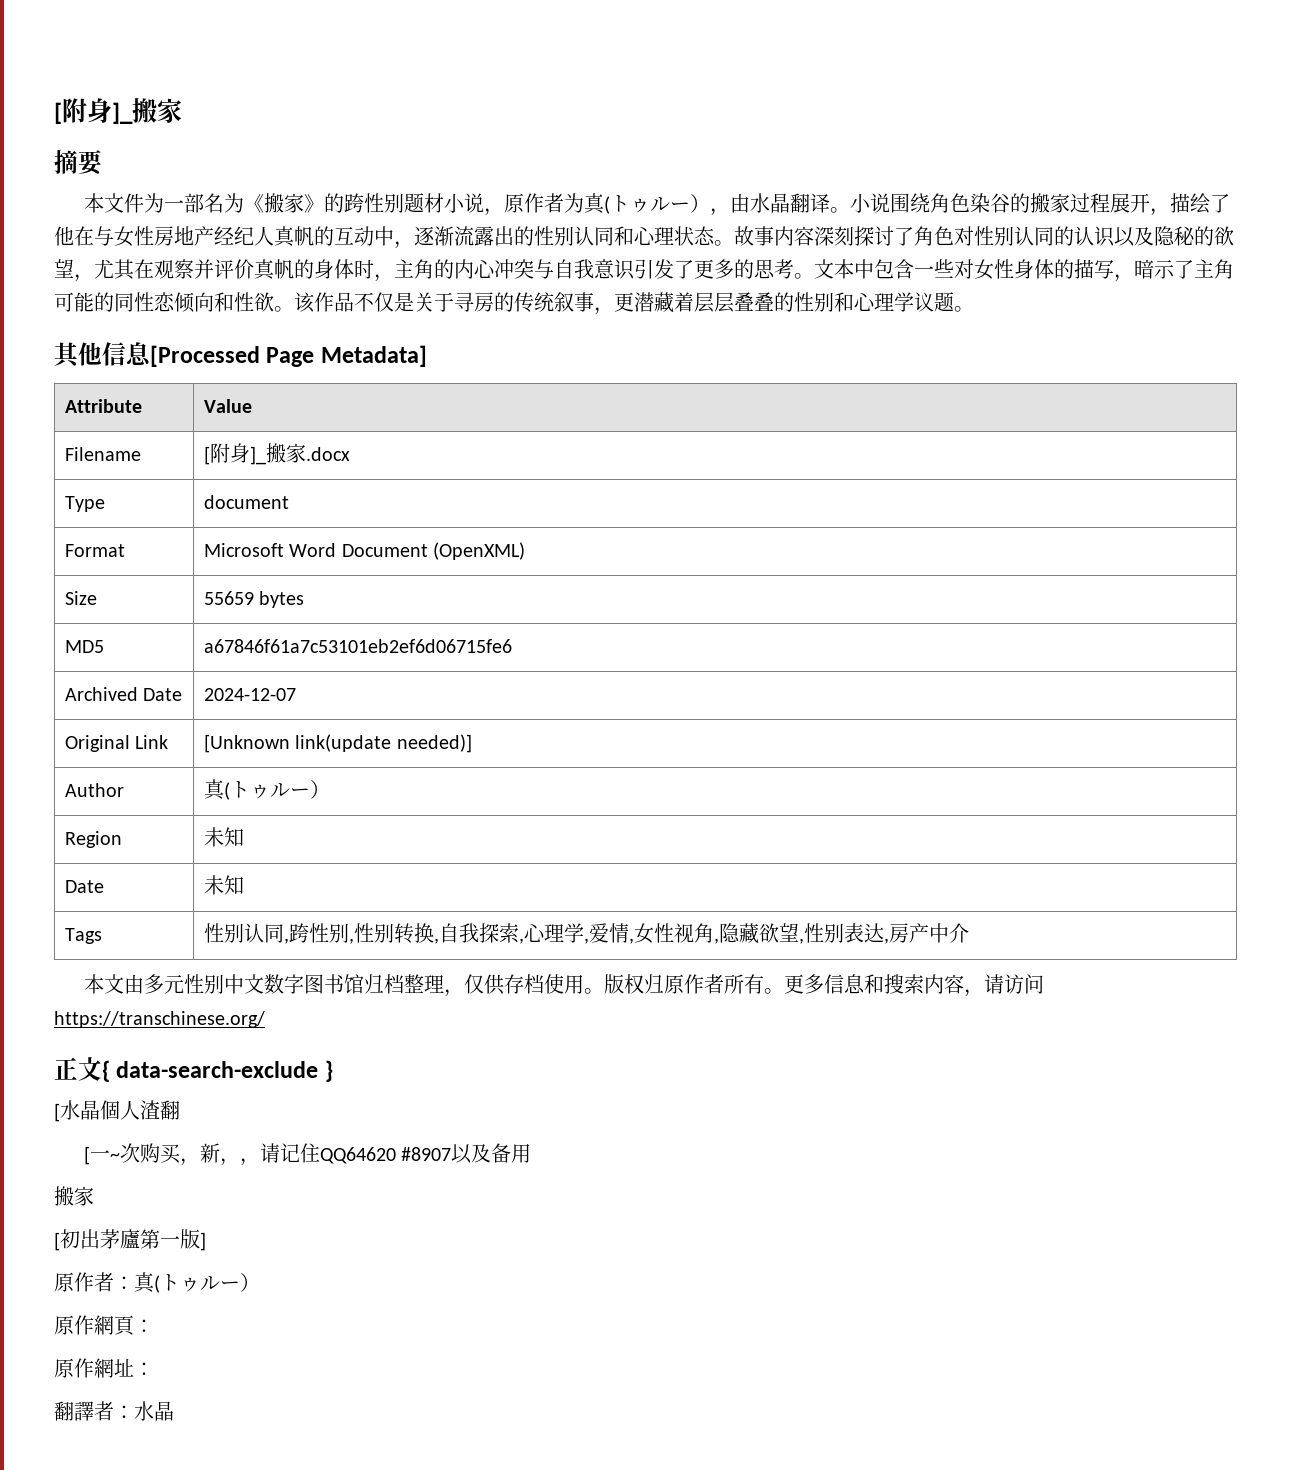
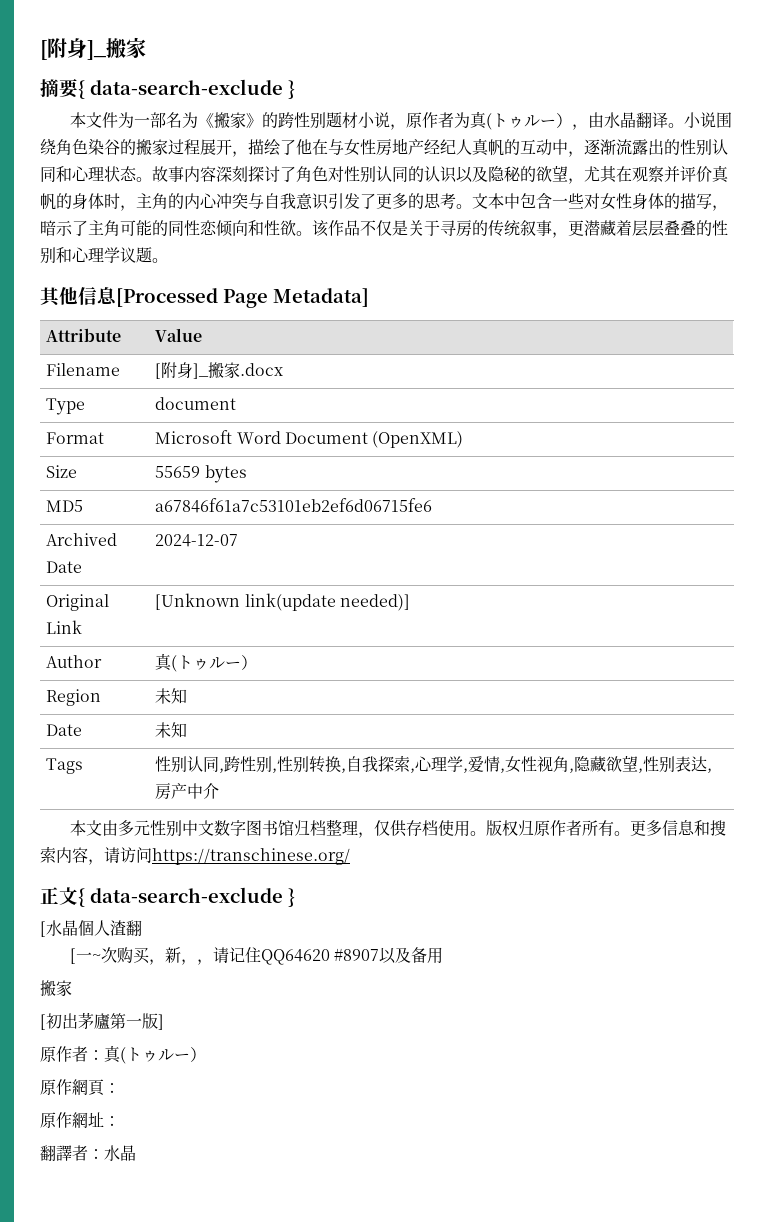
- 摘要
+ 摘要{ data-search-exclude }

